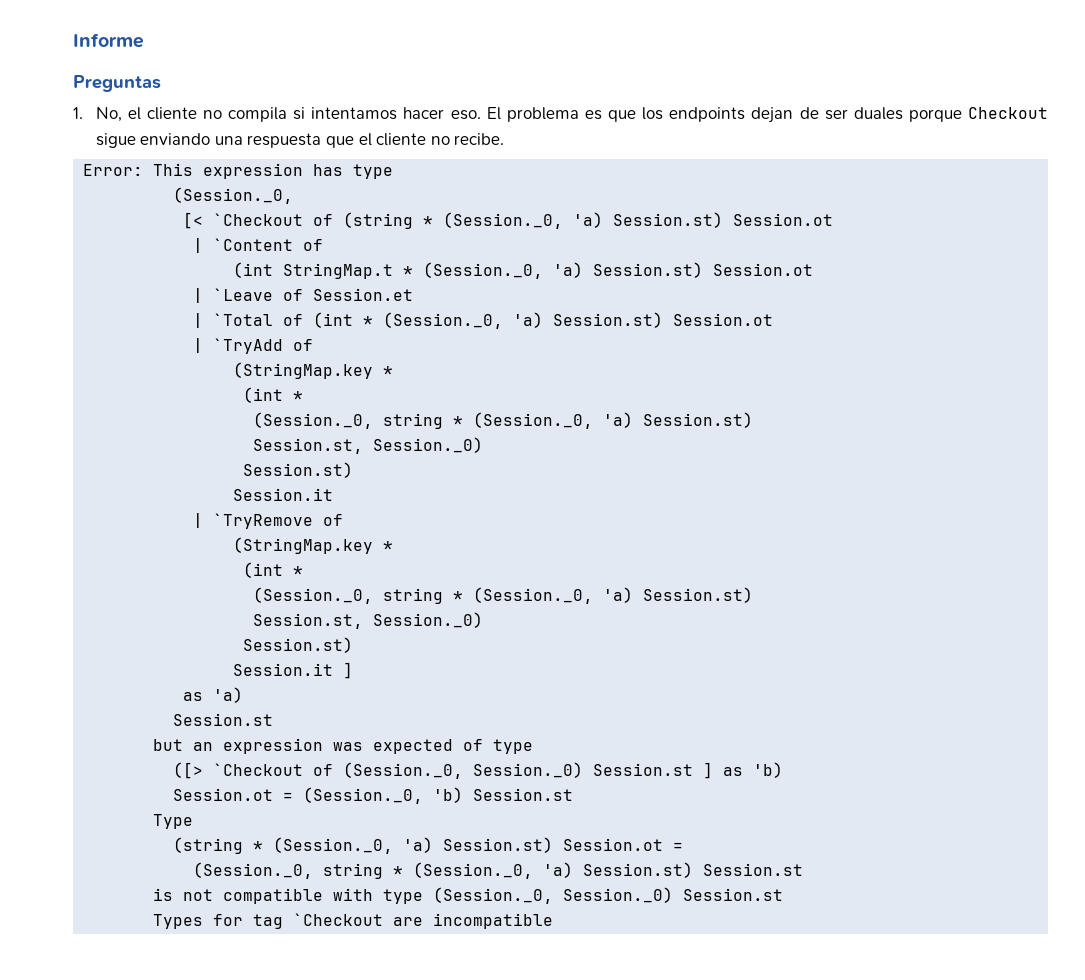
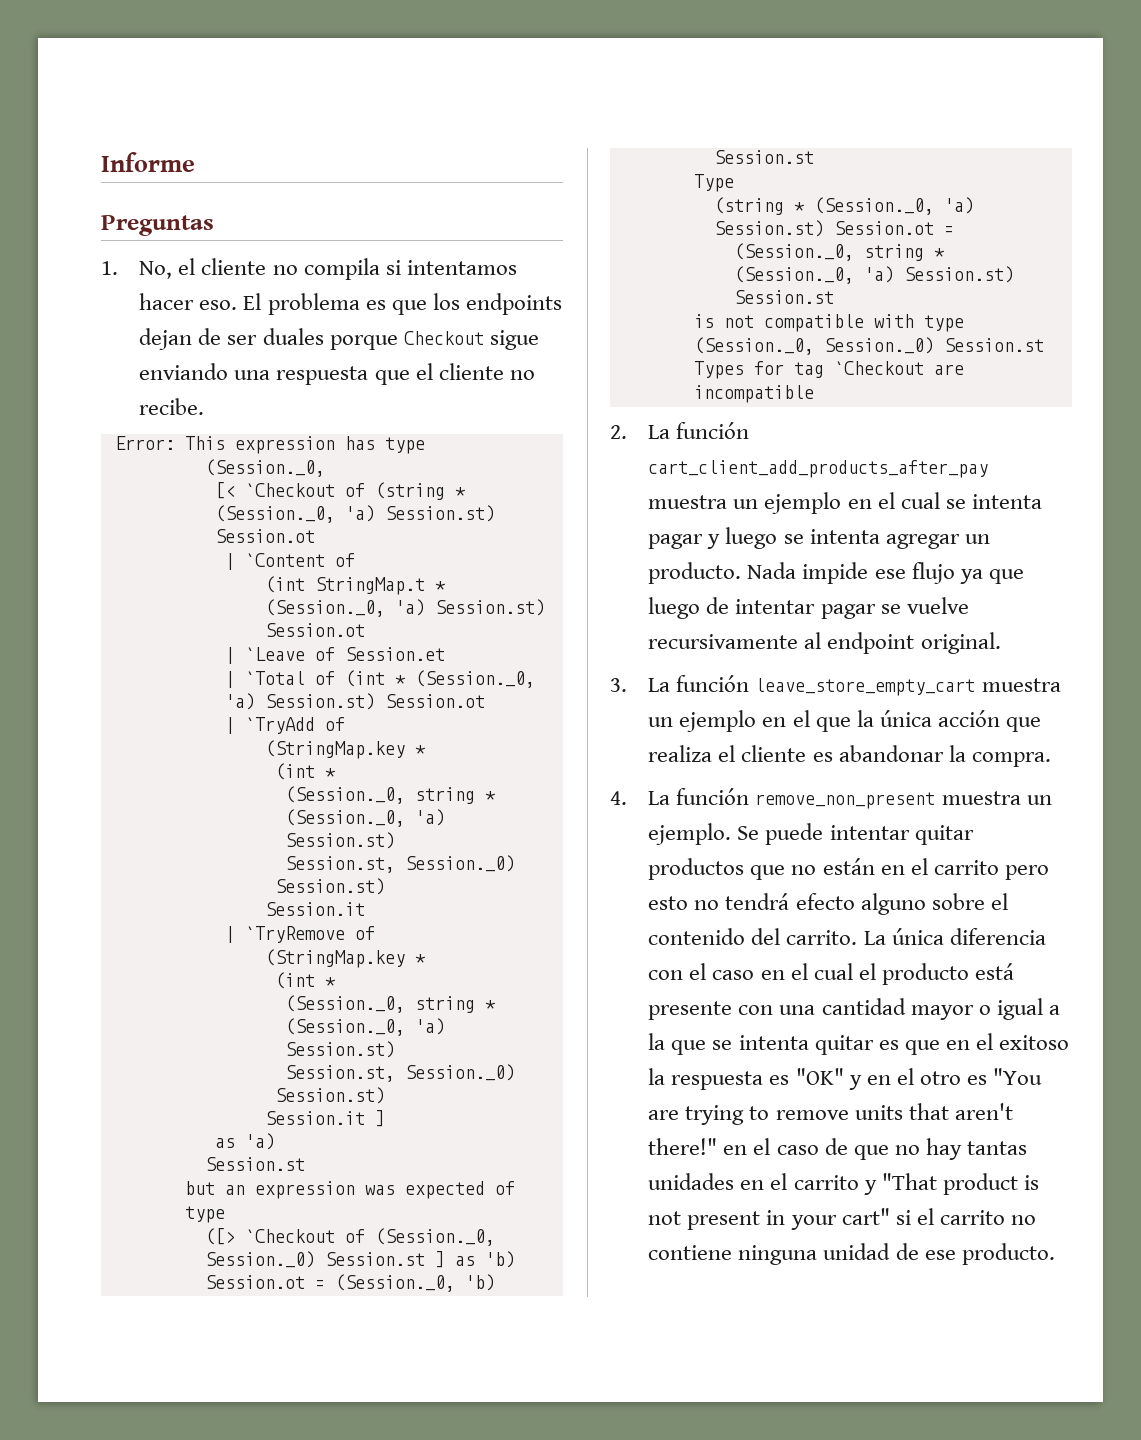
+ 2. La función cart_client_add_products_after_pay muestra un ejemplo en el cual se intenta pagar y luego se intenta agregar un producto. Nada impide ese flujo ya que luego de intentar pagar se vuelve recursivamente al endpoint original.
+ 3. La función leave_store_empty_cart muestra un ejemplo en el que la única acción que realiza el cliente es abandonar la compra.
+ 4. La función remove_non_present muestra un ejemplo. Se puede intentar quitar productos que no están en el carrito pero esto no tendrá efecto alguno sobre el contenido del carrito. La única diferencia con el caso en el cual el producto está presente con una cantidad mayor o igual a la que se intenta quitar es que en el exitoso la respuesta es "OK" y en el otro es "You are trying to remove units that aren't there!" en el caso de que no hay tantas unidades en el carrito y "That product is not present in your cart" si el carrito no contiene ninguna unidad de ese producto.

